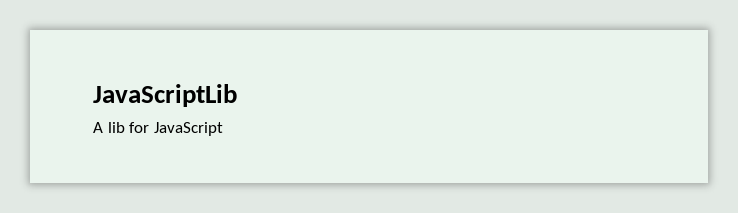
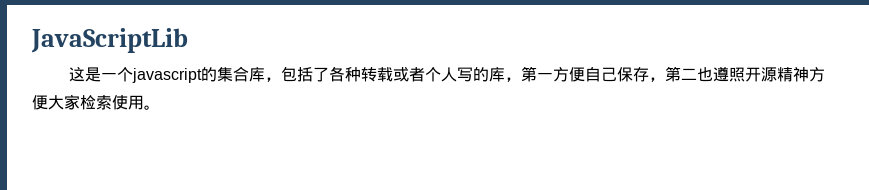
- A lib for JavaScript
+ 这是一个javascript的集合库，包括了各种转载或者个人写的库，第一方便自己保存，第二也遵照开源精神方便大家检索使用。

